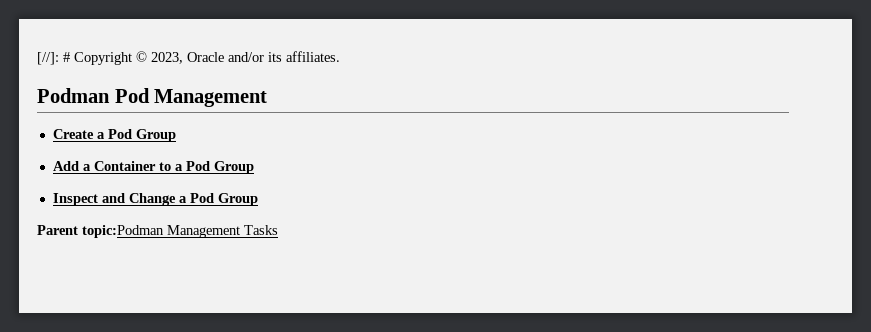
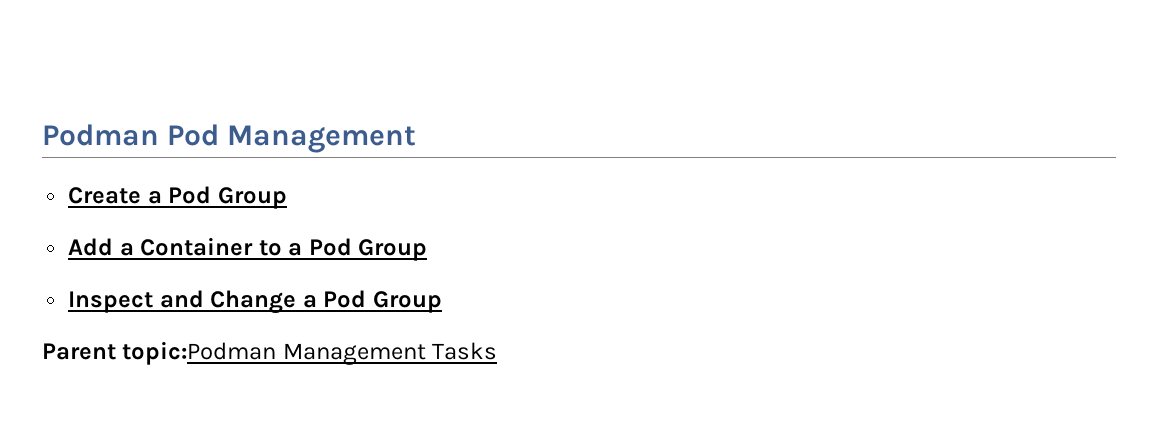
- [//]: # Copyright © 2023, Oracle and/or its affiliates.

